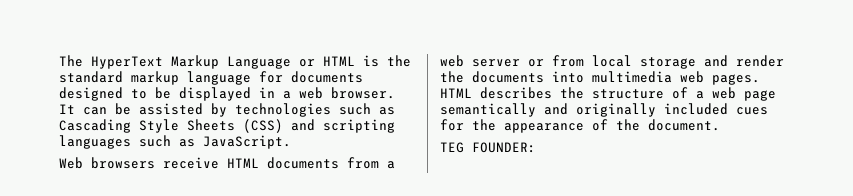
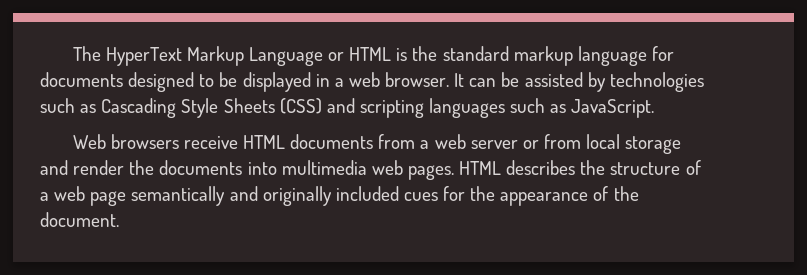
- TEG FOUNDER:

